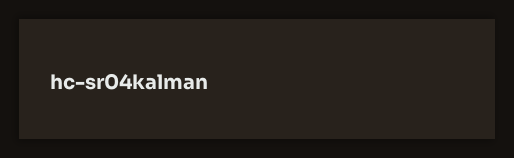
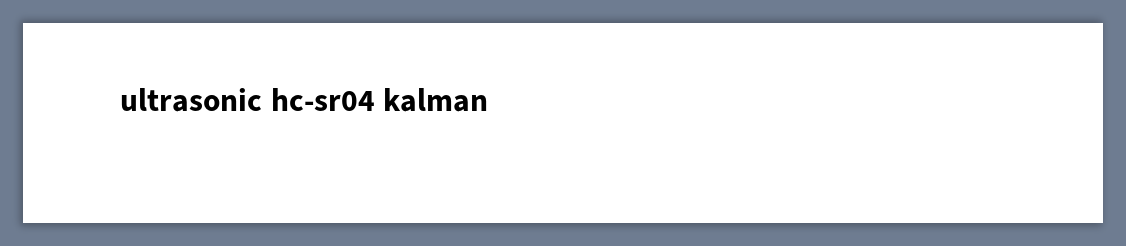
- hc-sr04kalman
+ ultrasonic hc-sr04 kalman

